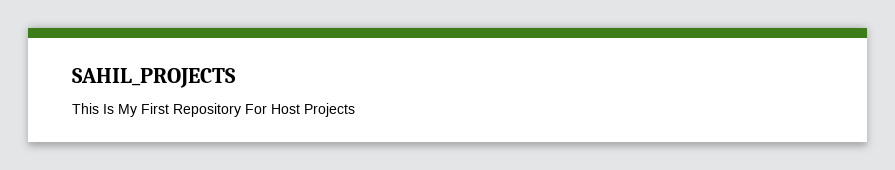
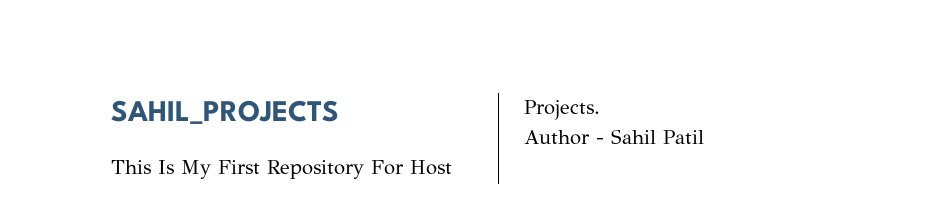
- This Is My First Repository For Host Projects
+ This Is My First Repository For Host Projects.
+ Author - Sahil Patil

